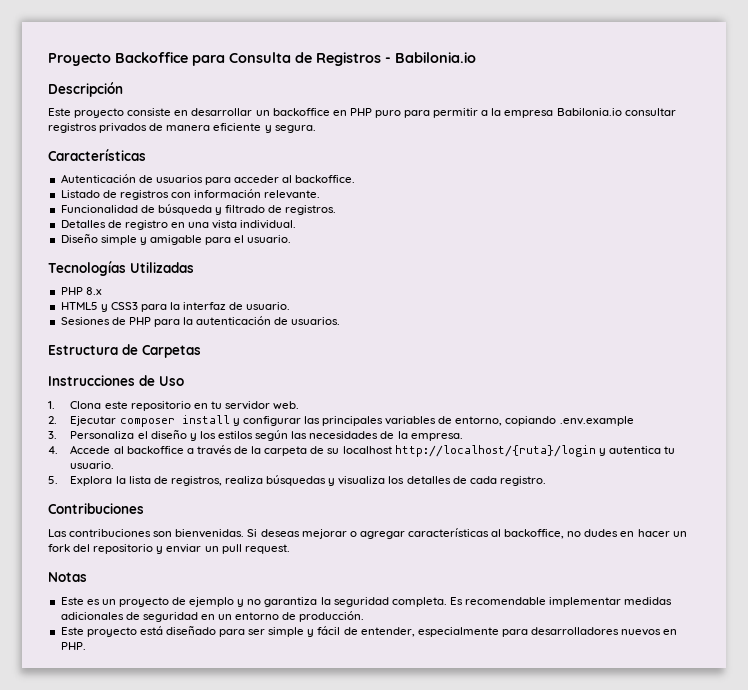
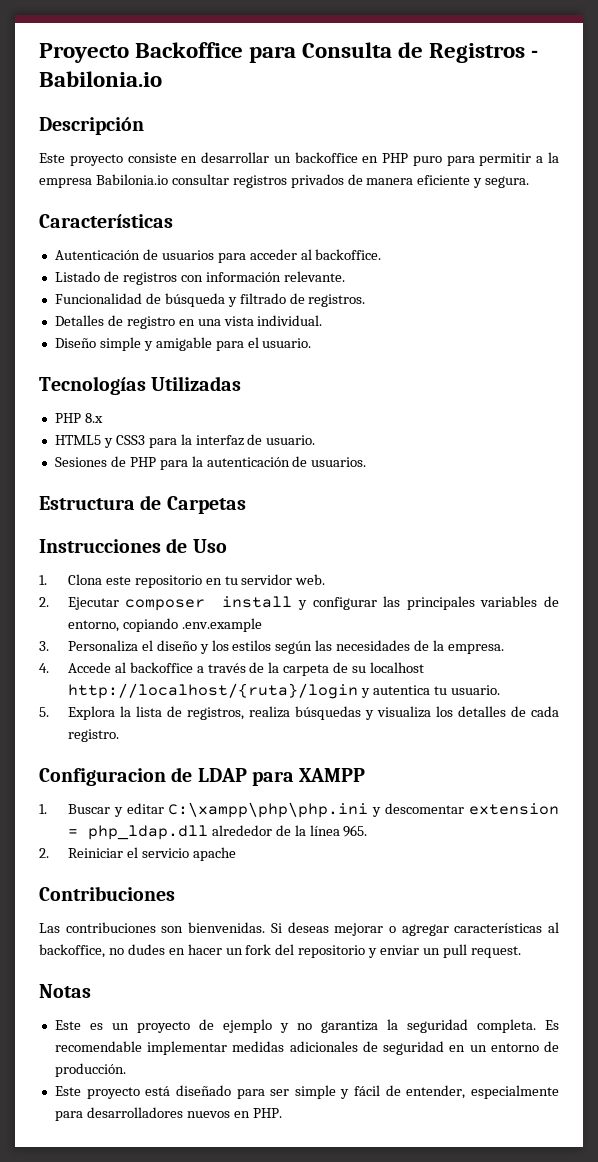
+ Configuracion de LDAP para XAMPP
+ 1. Buscar y editar C:\xampp\php\php.ini y descomentar extension = php_ldap.dll alrededor de la línea 965.
+ 2. Reiniciar el servicio apache

